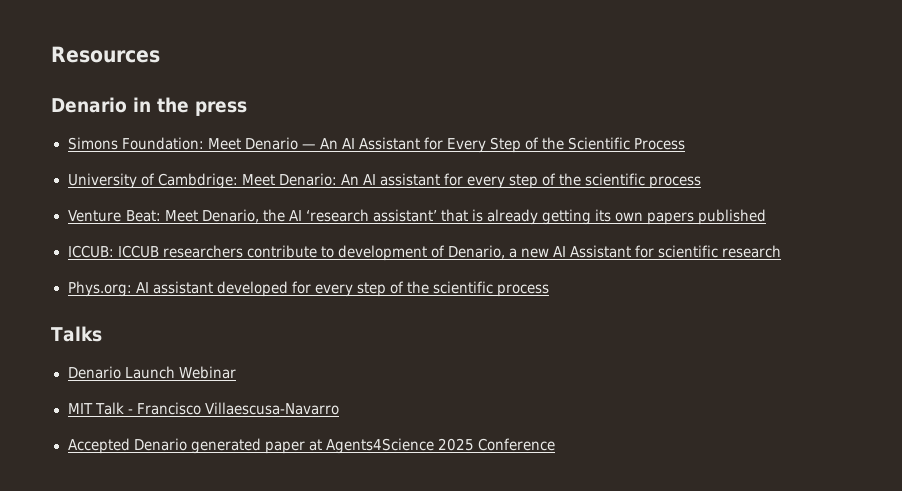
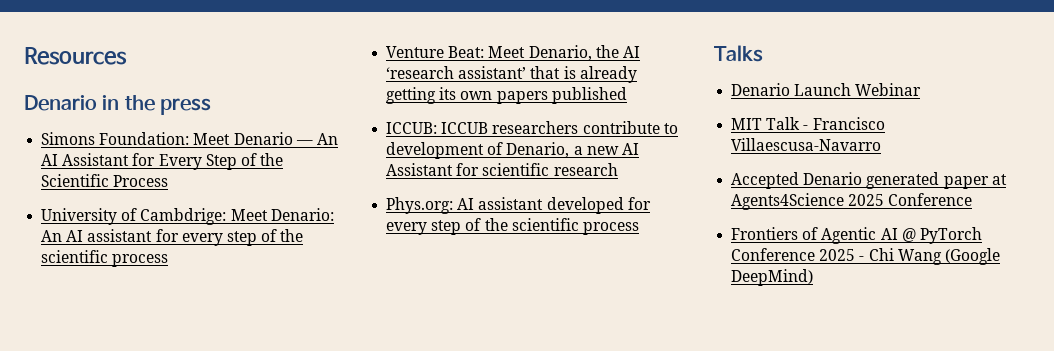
+ Frontiers of Agentic AI @ PyTorch Conference 2025 - Chi Wang (Google DeepMind)

